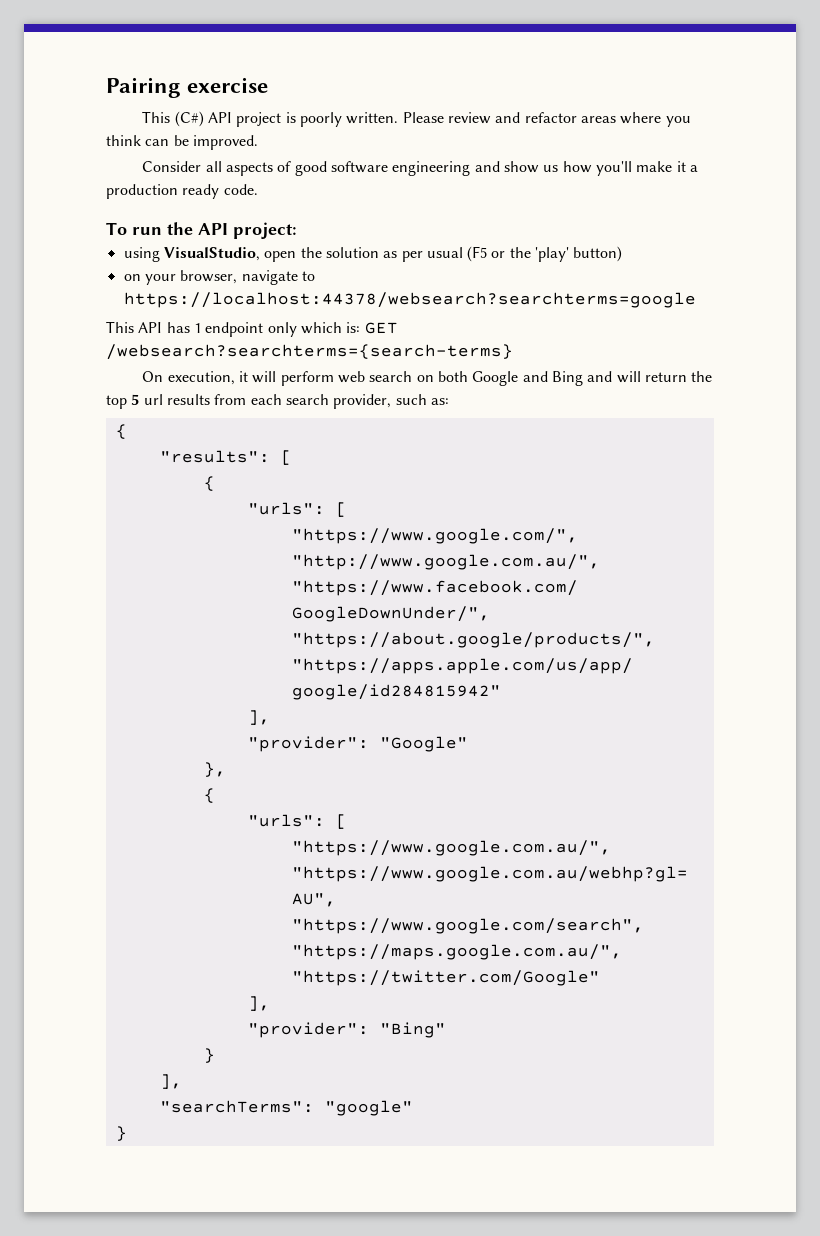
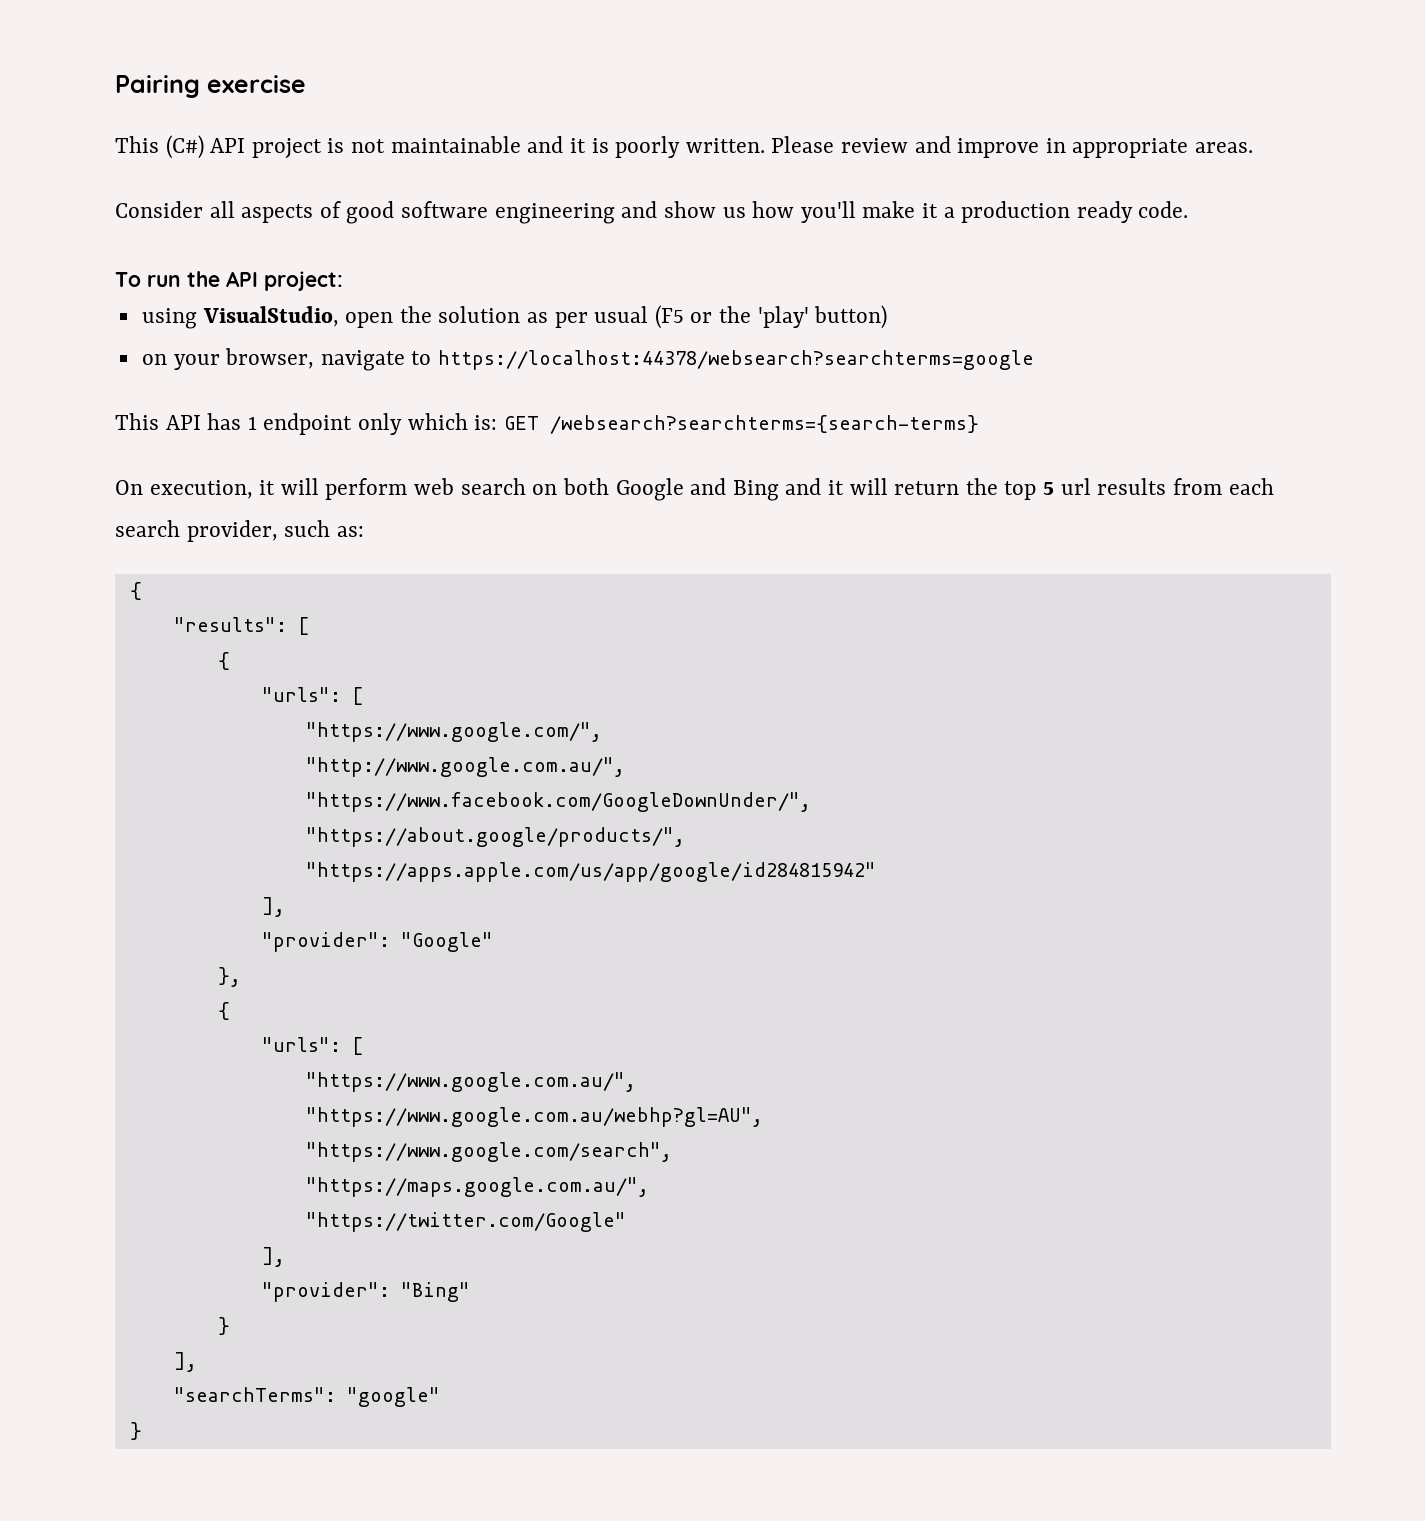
- This (C#) API project is poorly written.
+ This (C#) API project is not maintainable and it is poorly written.
- Please review and refactor areas where you think can be improved.
+ Please review and improve in appropriate areas.
- On execution, it will perform web search on both Google and Bing and will return the top 5 url results from each search provider, such as:
+ On execution, it will perform web search on both Google and Bing and it will return the top 5 url results from each search provider, such as:

